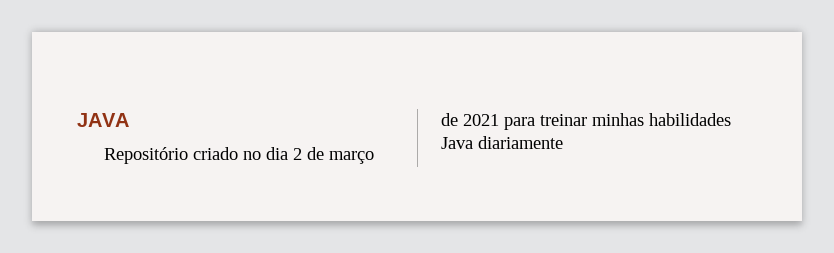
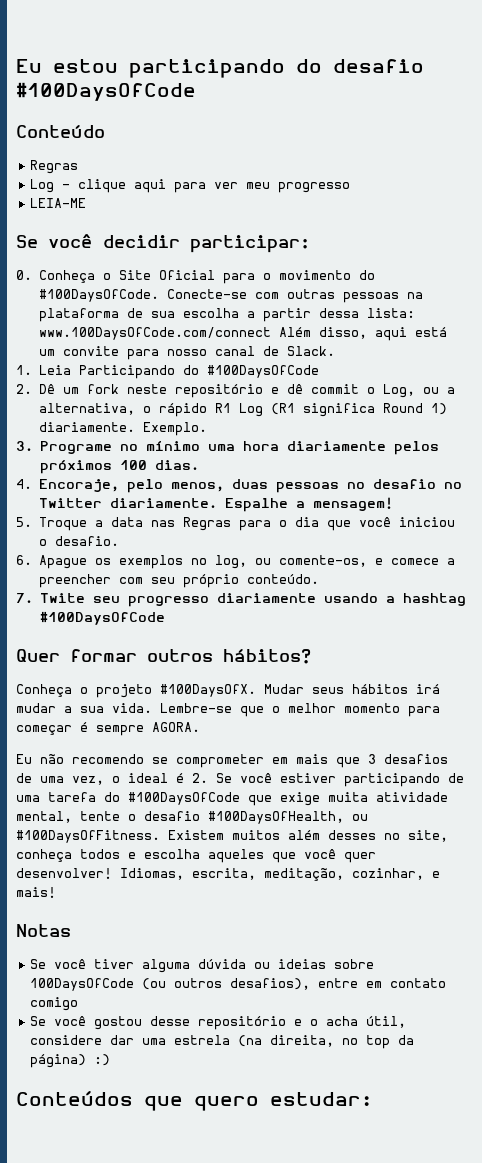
- JAVA
- Repositório criado no dia 2 de março de 2021 para treinar minhas habilidades Java diariamente
+ Eu estou participando do desafio #100DaysOfCode
+ Conteúdo
+ Regras
+ Log - clique aqui para ver meu progresso
+ LEIA-ME
+ Se você decidir participar:
+ 0. Conheça o Site Oficial para o movimento do #100DaysOfCode. Conecte-se com outras pessoas na plataforma de sua escolha a partir dessa lista: www.100DaysOfCode.com/connect Além disso, aqui está um convite para nosso canal de Slack.
+ 1. Leia Participando do #100DaysOfCode
+ 2. Dê um fork neste repositório e dê commit o Log, ou a alternativa, o rápido R1 Log (R1 significa Round 1) diariamente. Exemplo.
+ 3. Programe no mínimo uma hora diariamente pelos próximos 100 dias.
+ 4. Encoraje, pelo menos, duas pessoas no desafio no Twitter diariamente. Espalhe a mensagem!
+ 5. Troque a data nas Regras para o dia que você iniciou o desafio.
+ 6. Apague os exemplos no log, ou comente-os, e comece a preencher com seu próprio conteúdo.
+ 7. Twite seu progresso diariamente usando a hashtag #100DaysOfCode
+ Quer formar outros hábitos?
+ Conheça o projeto #100DaysOfX. Mudar seus hábitos irá mudar a sua vida. Lembre-se que o melhor momento para começar é sempre AGORA.
+ Eu não recomendo se comprometer em mais que 3 desafios de uma vez, o ideal é 2. Se você estiver participando de uma tarefa do #100DaysOfCode que exige muita atividade mental, tente o desafio #100DaysOfHealth, ou #100DaysOfFitness. Existem muitos além desses no site, conheça todos e escolha aqueles que você quer desenvolver! Idiomas, escrita, meditação, cozinhar, e mais!
+ Notas
+ Se você tiver alguma dúvida ou ideias sobre 100DaysOfCode (ou outros desafios), entre em contato comigo
+ Se você gostou desse repositório e o acha útil, considere dar uma estrela (na direita, no top da página) :)
+ Conteúdos que quero estudar:

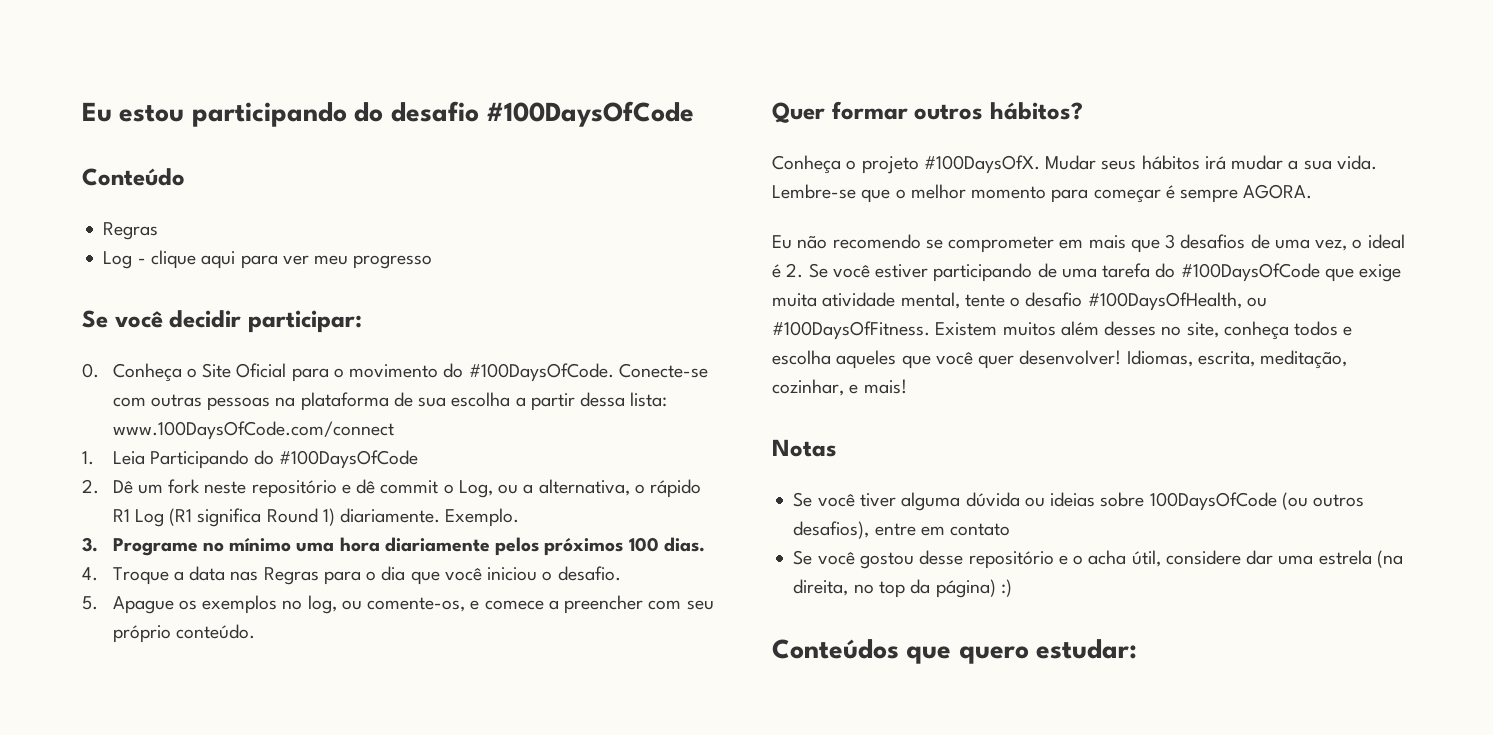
- LEIA-ME
- Conecte-se com outras pessoas na plataforma de sua escolha a partir dessa lista: www.100DaysOfCode.com/connect Além disso, aqui está um convite para nosso canal de Slack.
+ Conecte-se com outras pessoas na plataforma de sua escolha a partir dessa lista: www.100DaysOfCode.com/connect
- 4. Encoraje, pelo menos, duas pessoas no desafio no Twitter diariamente. Espalhe a mensagem!
- 5. Troque a data nas Regras para o dia que você iniciou o desafio.
+ 4. Troque a data nas Regras para o dia que você iniciou o desafio.
- 6. Apague os exemplos no log, ou comente-os, e comece a preencher com seu próprio conteúdo.
+ 5. Apague os exemplos no log, ou comente-os, e comece a preencher com seu próprio conteúdo.
- 7. Twite seu progresso diariamente usando a hashtag #100DaysOfCode
- Se você tiver alguma dúvida ou ideias sobre 100DaysOfCode (ou outros desafios), entre em contato comigo
+ Se você tiver alguma dúvida ou ideias sobre 100DaysOfCode (ou outros desafios), entre em contato

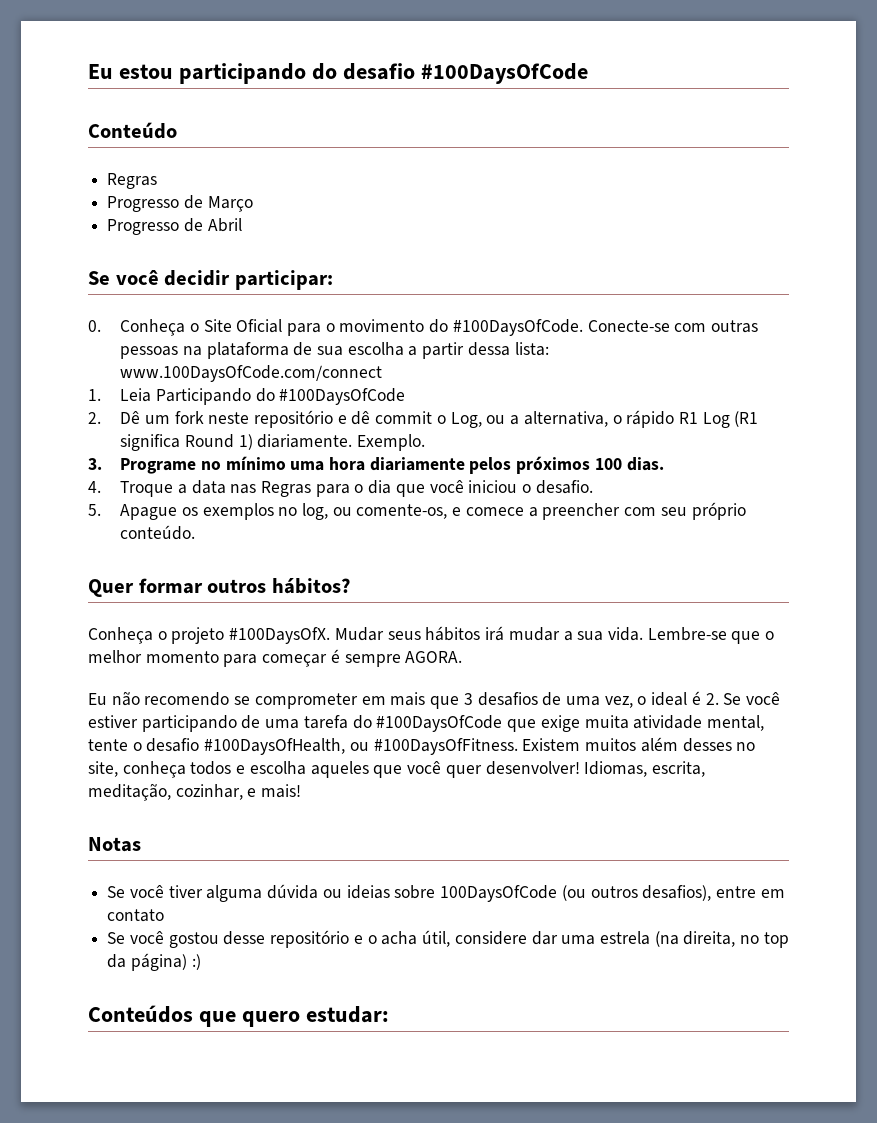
- Log - clique aqui para ver meu progresso
+ Progresso de Março
+ Progresso de Abril

